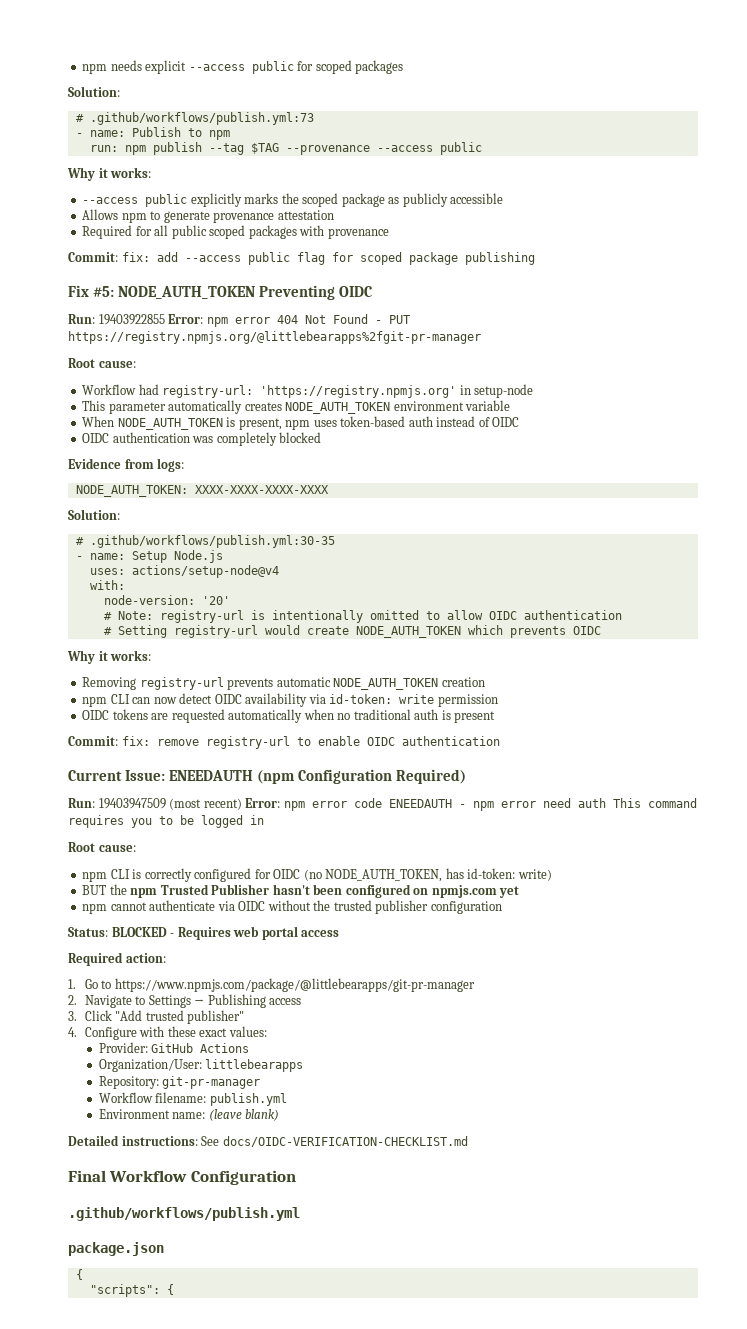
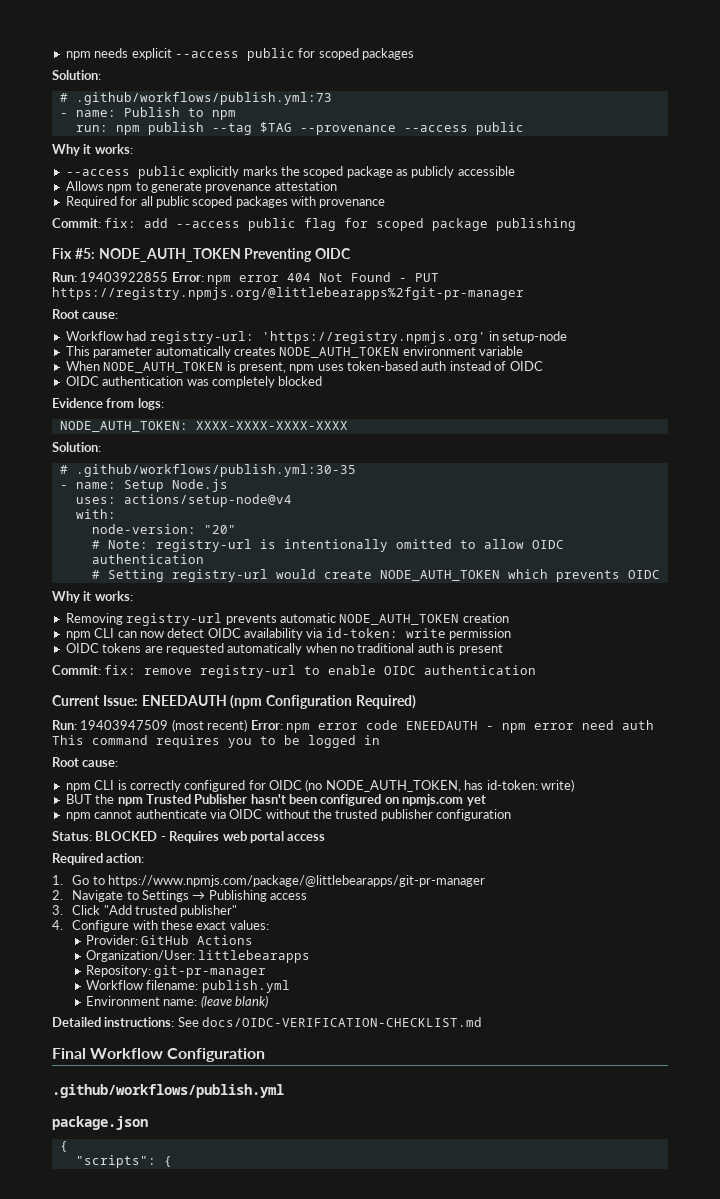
- node-version: '20'
+ node-version: "20"

